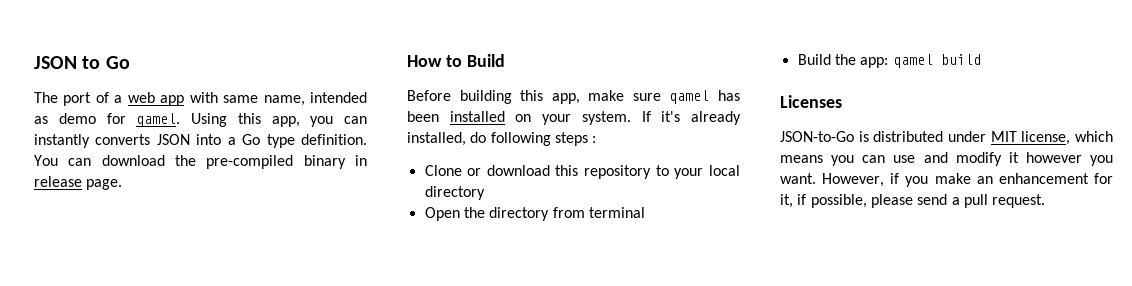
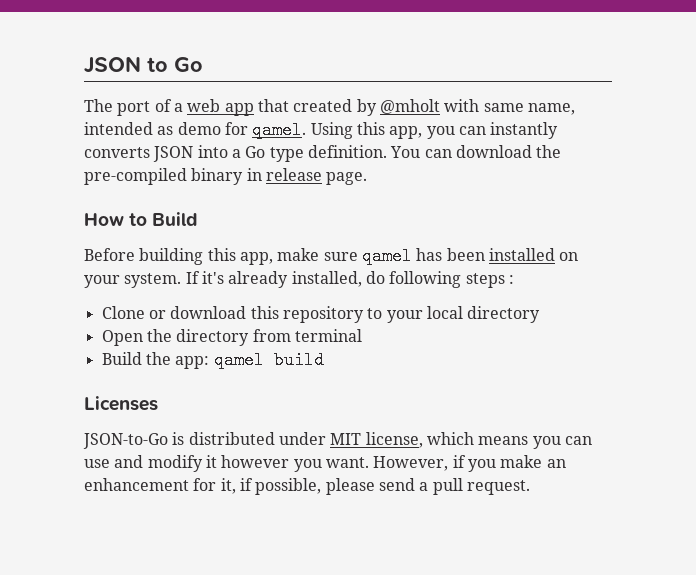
- The port of a web app with same name, intended as demo for qamel.
+ The port of a web app that created by @mholt with same name, intended as demo for qamel.

